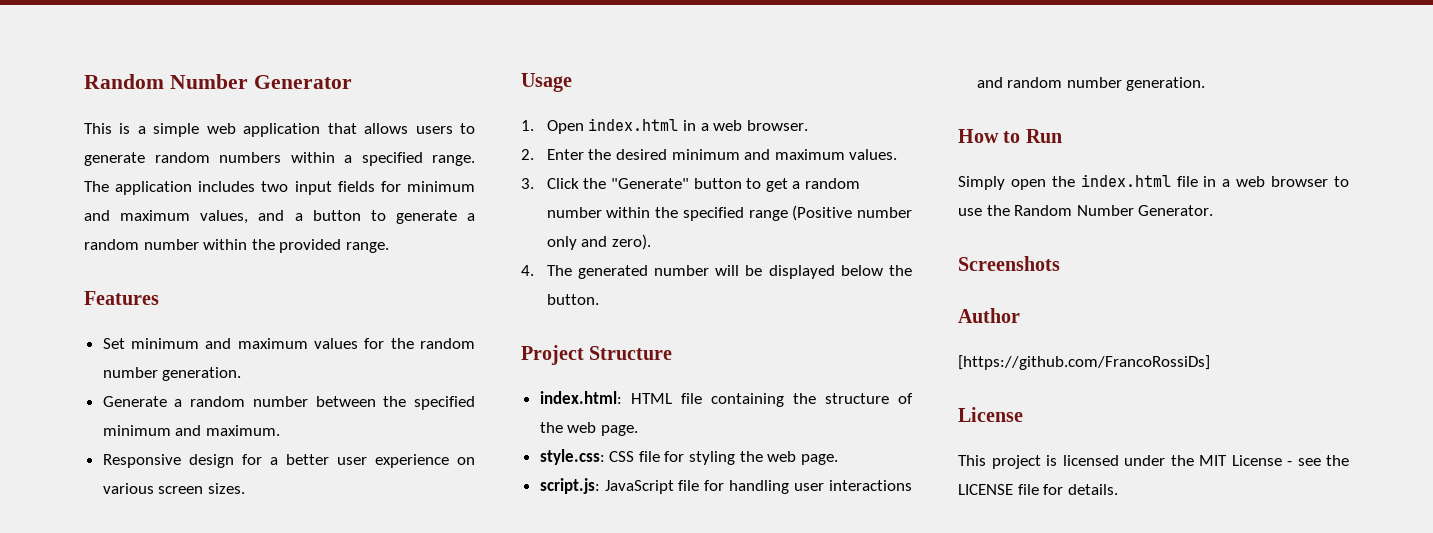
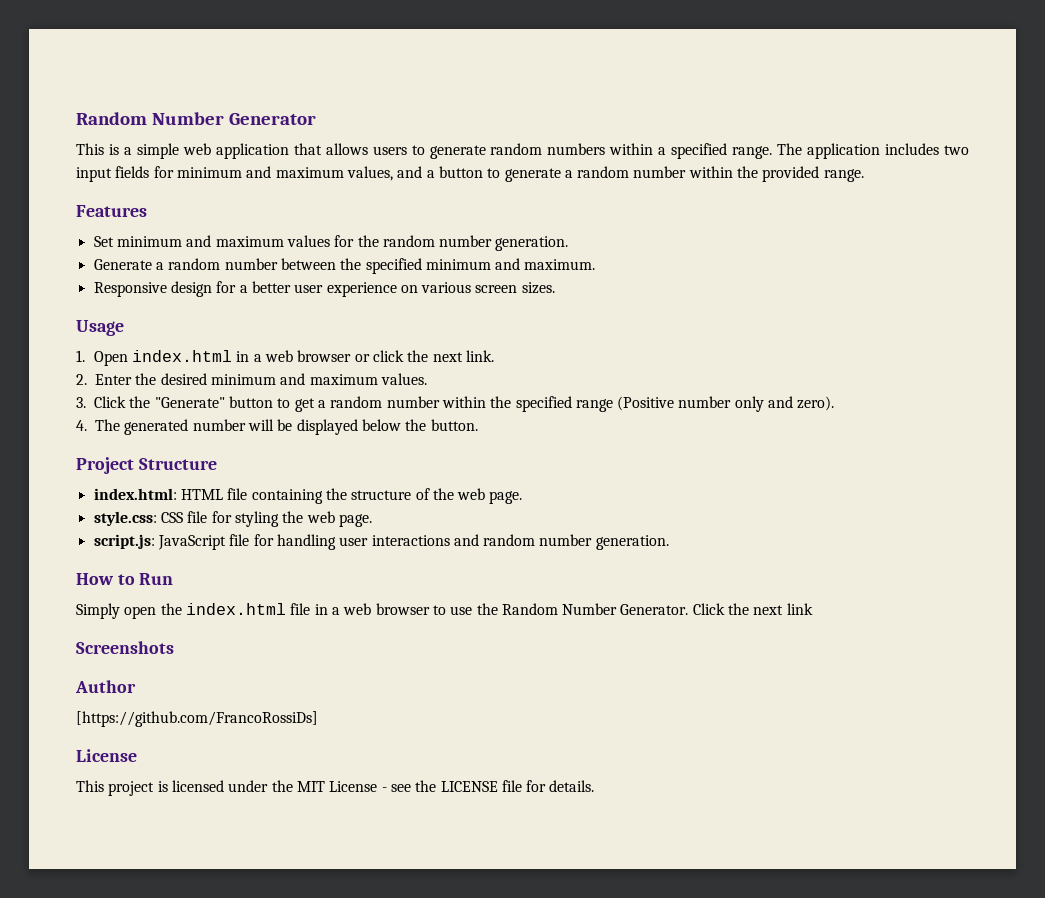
- 1. Open index.html in a web browser.
+ 1. Open index.html in a web browser or click the next link.
+ Click the next link

